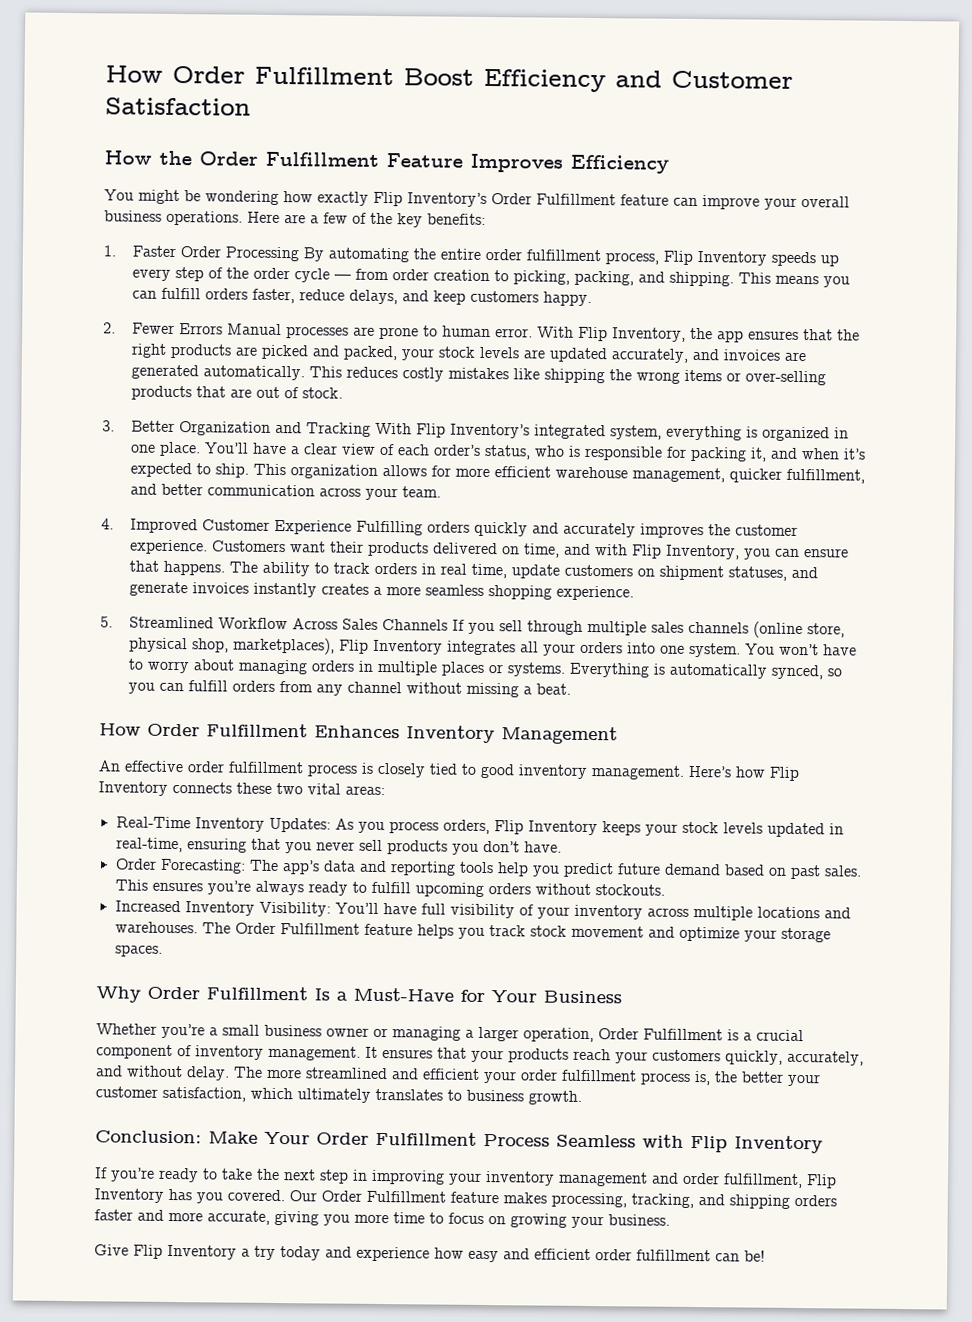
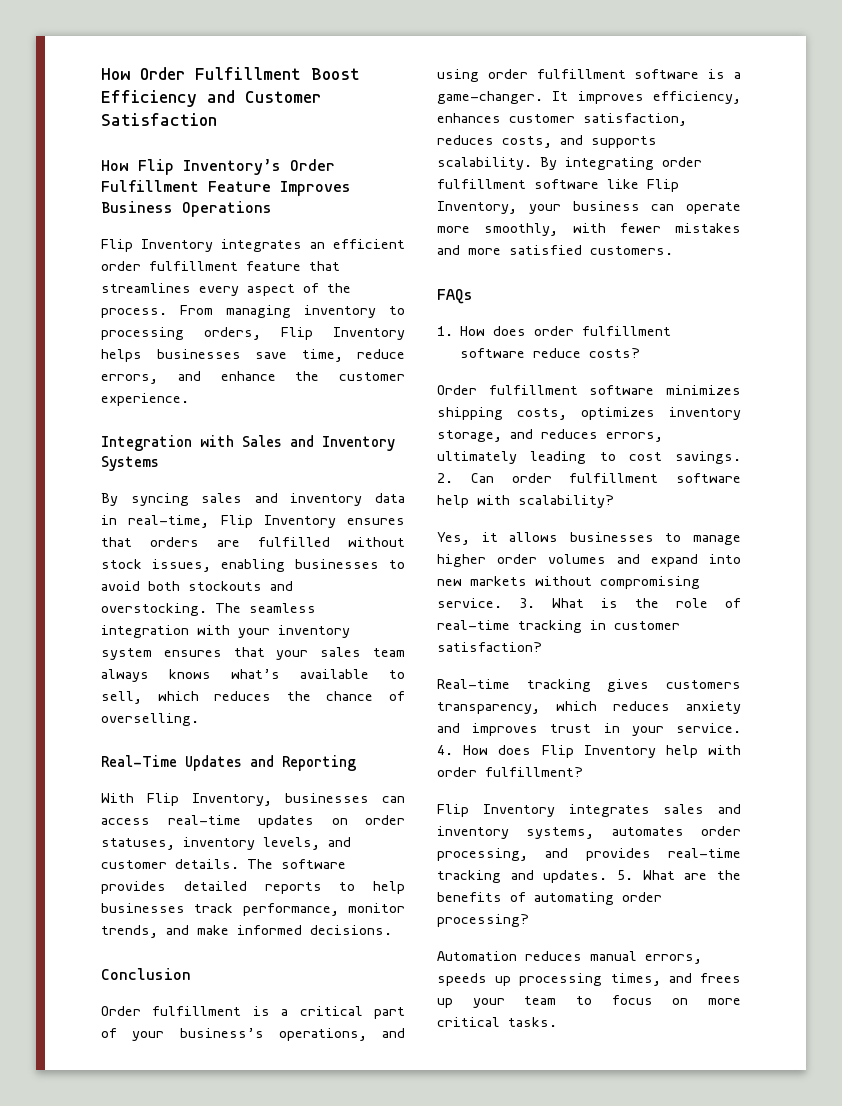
- How the Order Fulfillment Feature Improves Efficiency
- You might be wondering how exactly Flip Inventory’s Order Fulfillment feature can improve your overall business operations. Here are a few of the key benefits:
- 1. Faster Order Processing By automating the entire order fulfillment process, Flip Inventory speeds up every step of the order cycle — from order creation to picking, packing, and shipping. This means you can fulfill orders faster, reduce delays, and keep customers happy.
- 2. Fewer Errors Manual processes are prone to human error. With Flip Inventory, the app ensures that the right products are picked and packed, your stock levels are updated accurately, and invoices are generated automatically. This reduces costly mistakes like shipping the wrong items or over-selling products that are out of stock.
- 3. Better Organization and Tracking With Flip Inventory’s integrated system, everything is organized in one place. You’ll have a clear view of each order’s status, who is responsible for packing it, and when it’s expected to ship. This organization allows for more efficient warehouse management, quicker fulfillment, and better communication across your team.
- 4. Improved Customer Experience Fulfilling orders quickly and accurately improves the customer experience. Customers want their products delivered on time, and with Flip Inventory, you can ensure that happens. The ability to track orders in real time, update customers on shipment statuses, and generate invoices instantly creates a more seamless shopping experience.
- 5. Streamlined Workflow Across Sales Channels If you sell through multiple sales channels (online store, physical shop, marketplaces), Flip Inventory integrates all your orders into one system. You won’t have to worry about managing orders in multiple places or systems. Everything is automatically synced, so you can fulfill orders from any channel without missing a beat.
- How Order Fulfillment Enhances Inventory Management
- An effective order fulfillment process is closely tied to good inventory management. Here’s how Flip Inventory connects these two vital areas:
- Real-Time Inventory Updates: As you process orders, Flip Inventory keeps your stock levels updated in real-time, ensuring that you never sell products you don’t have.
- Order Forecasting: The app’s data and reporting tools help you predict future demand based on past sales. This ensures you’re always ready to fulfill upcoming orders without stockouts.
- Increased Inventory Visibility: You’ll have full visibility of your inventory across multiple locations and warehouses. The Order Fulfillment feature helps you track stock movement and optimize your storage spaces.
- Why Order Fulfillment Is a Must-Have for Your Business
- Whether you’re a small business owner or managing a larger operation, Order Fulfillment is a crucial component of inventory management. It ensures that your products reach your customers quickly, accurately, and without delay. The more streamlined and efficient your order fulfillment process is, the better your customer satisfaction, which ultimately translates to business growth.
- Conclusion: Make Your Order Fulfillment Process Seamless with Flip Inventory
- If you’re ready to take the next step in improving your inventory management and order fulfillment, Flip Inventory has you covered. Our Order Fulfillment feature makes processing, tracking, and shipping orders faster and more accurate, giving you more time to focus on growing your business.
- Give Flip Inventory a try today and experience how easy and efficient order fulfillment can be!
+ How Flip Inventory’s Order Fulfillment Feature Improves Business Operations
+ Flip Inventory integrates an efficient order fulfillment feature that streamlines every aspect of the process. From managing inventory to processing orders, Flip Inventory helps businesses save time, reduce errors, and enhance the customer experience.
+ Integration with Sales and Inventory Systems
+ By syncing sales and inventory data in real-time, Flip Inventory ensures that orders are fulfilled without stock issues, enabling businesses to avoid both stockouts and overstocking. The seamless integration with your inventory system ensures that your sales team always knows what’s available to sell, which reduces the chance of overselling.
+ Real-Time Updates and Reporting
+ With Flip Inventory, businesses can access real-time updates on order statuses, inventory levels, and customer details. The software provides detailed reports to help businesses track performance, monitor trends, and make informed decisions.
+ Conclusion
+ Order fulfillment is a critical part of your business’s operations, and using order fulfillment software is a game-changer. It improves efficiency, enhances customer satisfaction, reduces costs, and supports scalability. By integrating order fulfillment software like Flip Inventory, your business can operate more smoothly, with fewer mistakes and more satisfied customers.
+ FAQs
+ 1. How does order fulfillment software reduce costs?
+ Order fulfillment software minimizes shipping costs, optimizes inventory storage, and reduces errors, ultimately leading to cost savings. 2. Can order fulfillment software help with scalability?
+ Yes, it allows businesses to manage higher order volumes and expand into new markets without compromising service. 3. What is the role of real-time tracking in customer satisfaction?
+ Real-time tracking gives customers transparency, which reduces anxiety and improves trust in your service. 4. How does Flip Inventory help with order fulfillment?
+ Flip Inventory integrates sales and inventory systems, automates order processing, and provides real-time tracking and updates. 5. What are the benefits of automating order processing?
+ Automation reduces manual errors, speeds up processing times, and frees up your team to focus on more critical tasks.

